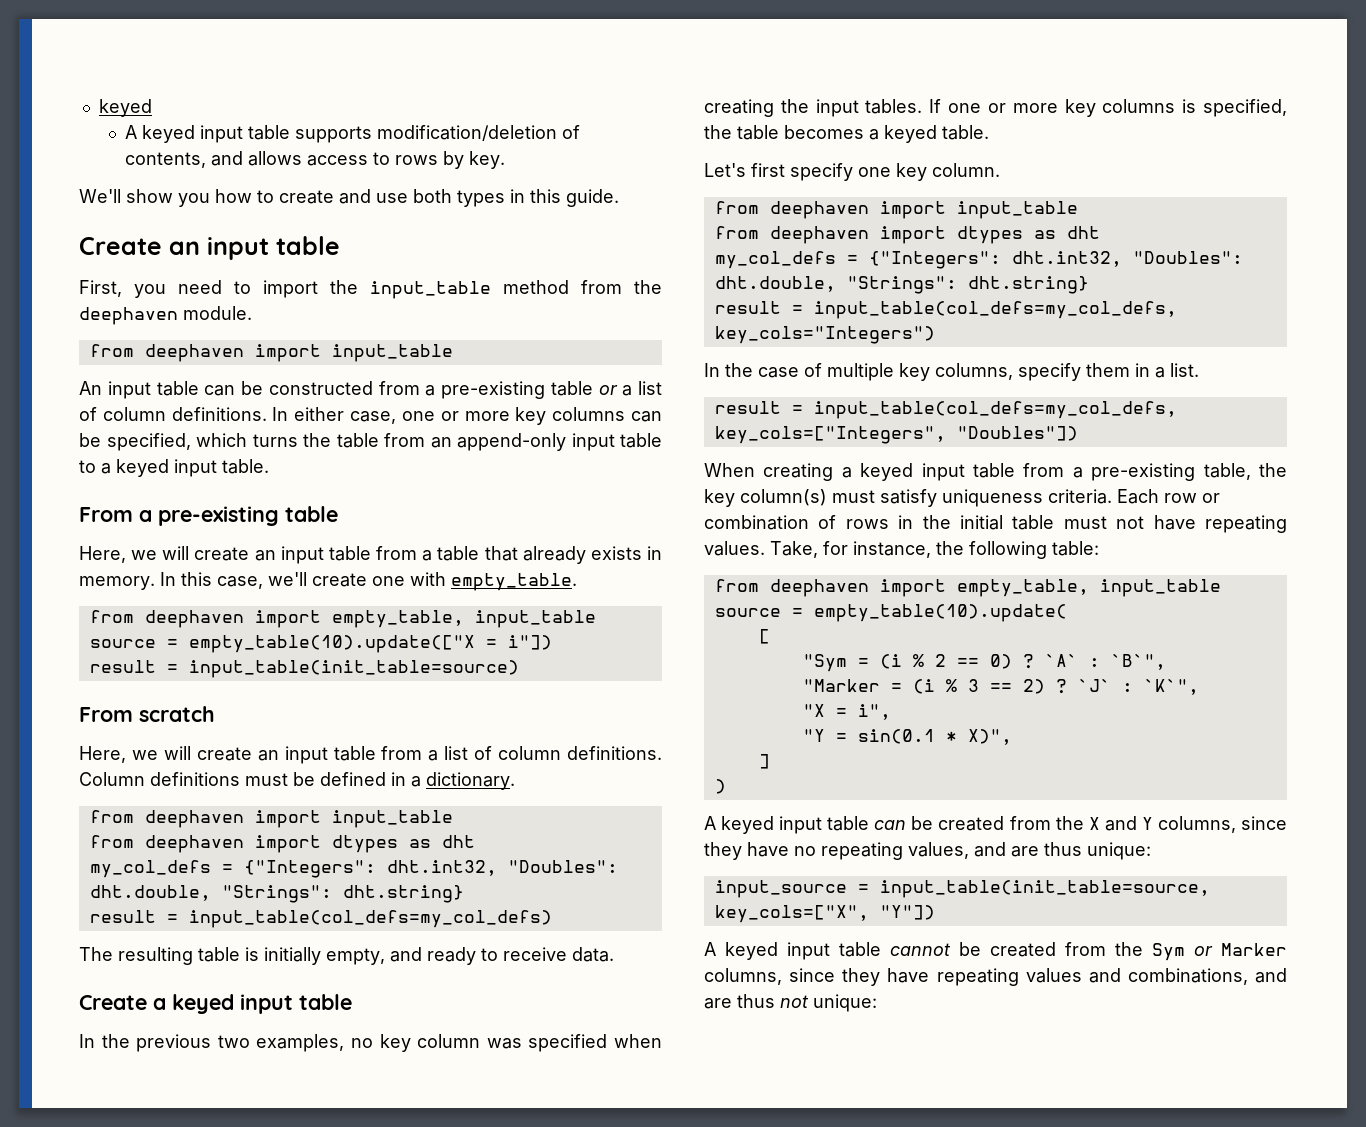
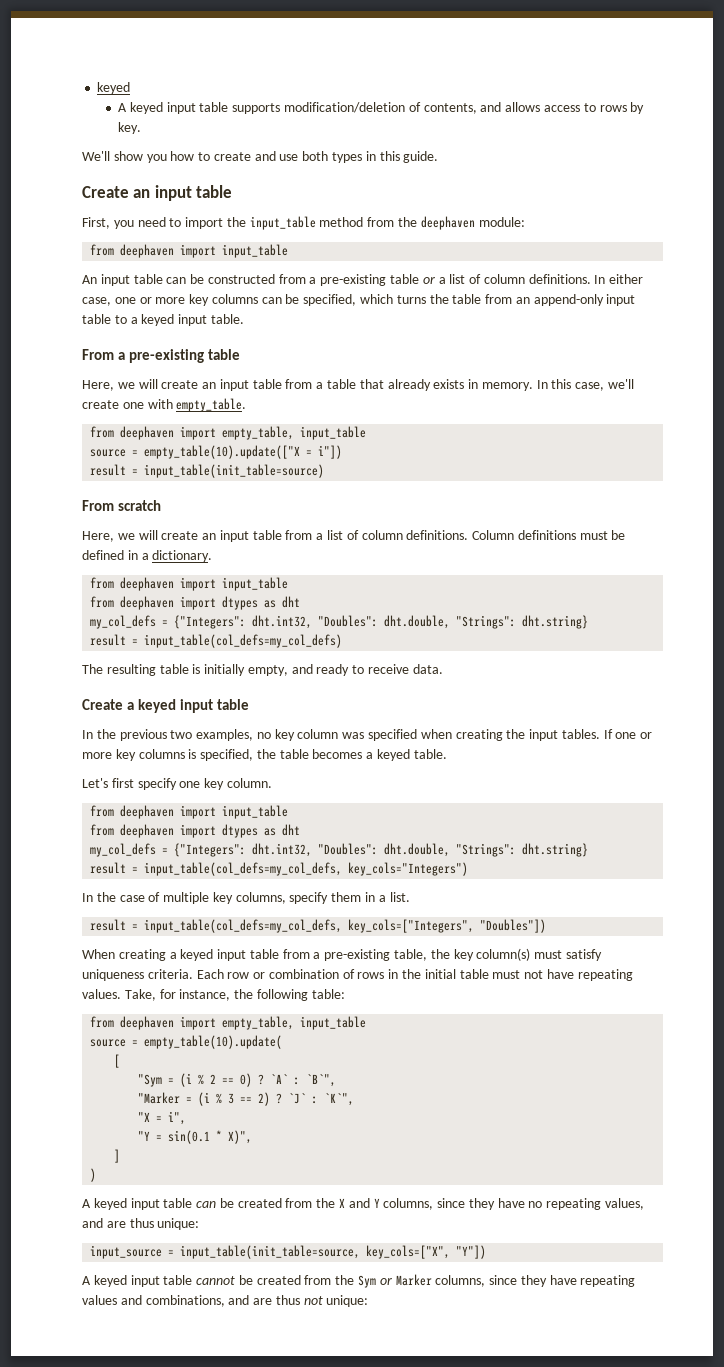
- First, you need to import the input_table method from the deephaven module.
+ First, you need to import the input_table method from the deephaven module:

